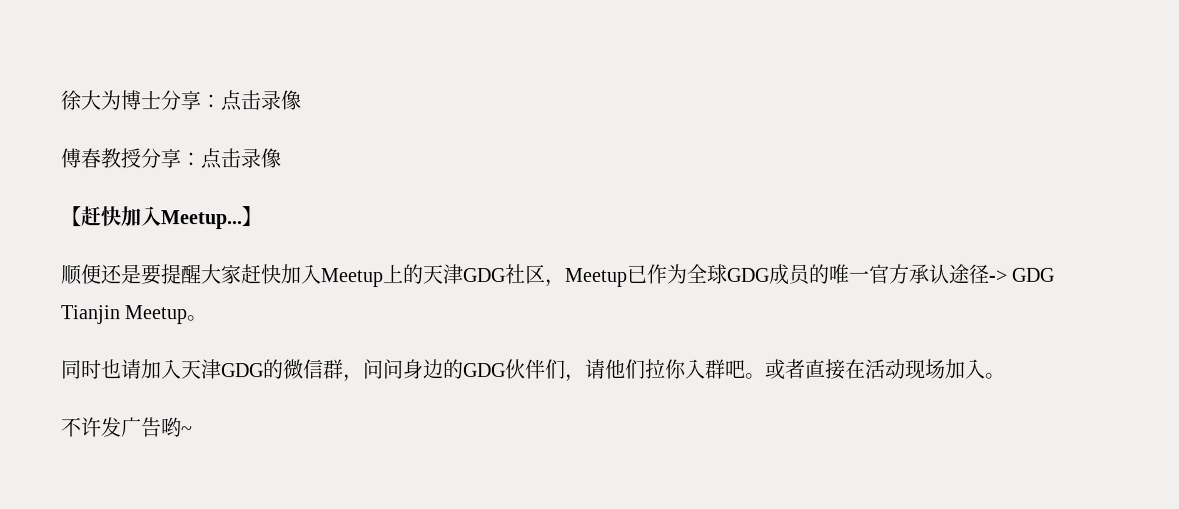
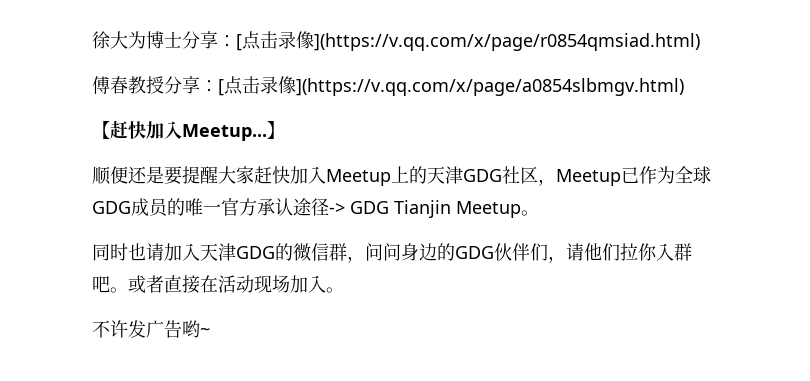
- 徐大为博士分享：点击录像
+ 徐大为博士分享：[点击录像](https://v.qq.com/x/page/r0854qmsiad.html)
- 傅春教授分享：点击录像
+ 傅春教授分享：[点击录像](https://v.qq.com/x/page/a0854slbmgv.html)

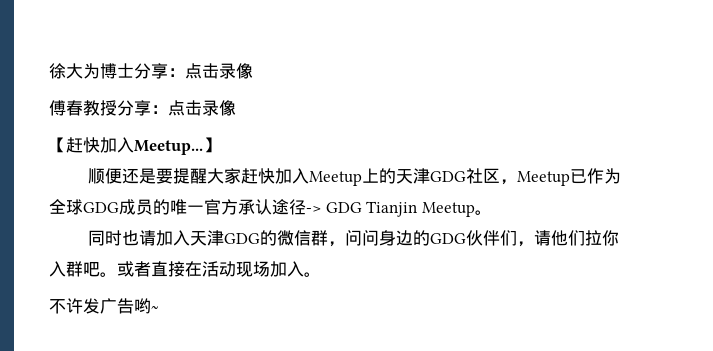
- 徐大为博士分享：[点击录像](https://v.qq.com/x/page/r0854qmsiad.html)
+ 徐大为博士分享：点击录像
- 傅春教授分享：[点击录像](https://v.qq.com/x/page/a0854slbmgv.html)
+ 傅春教授分享：点击录像

